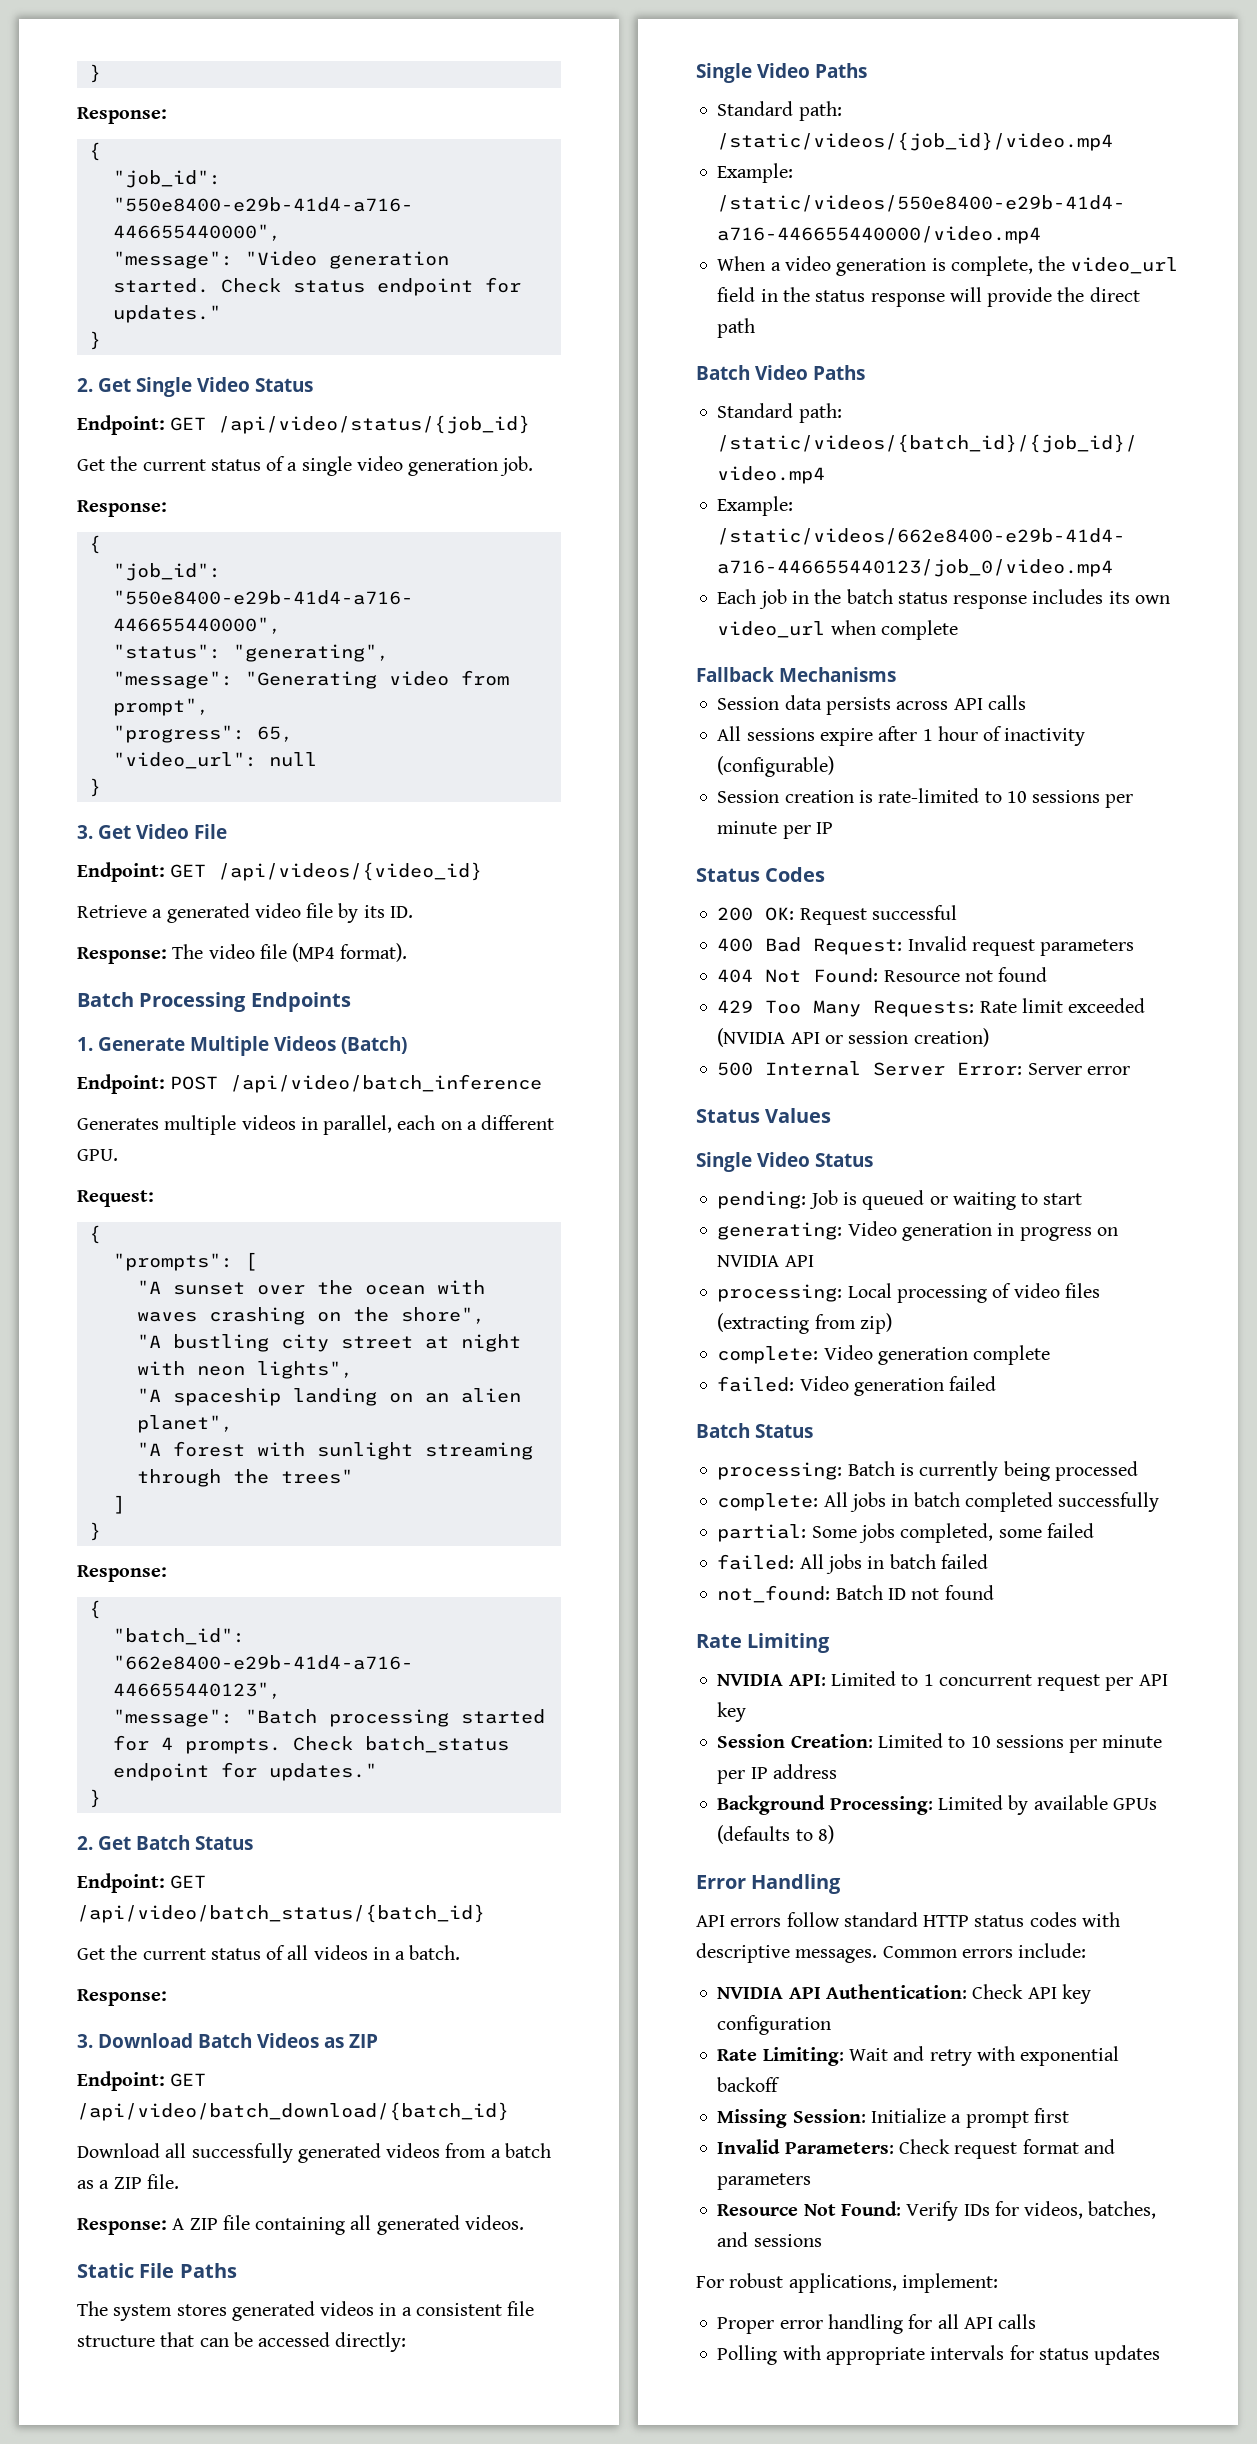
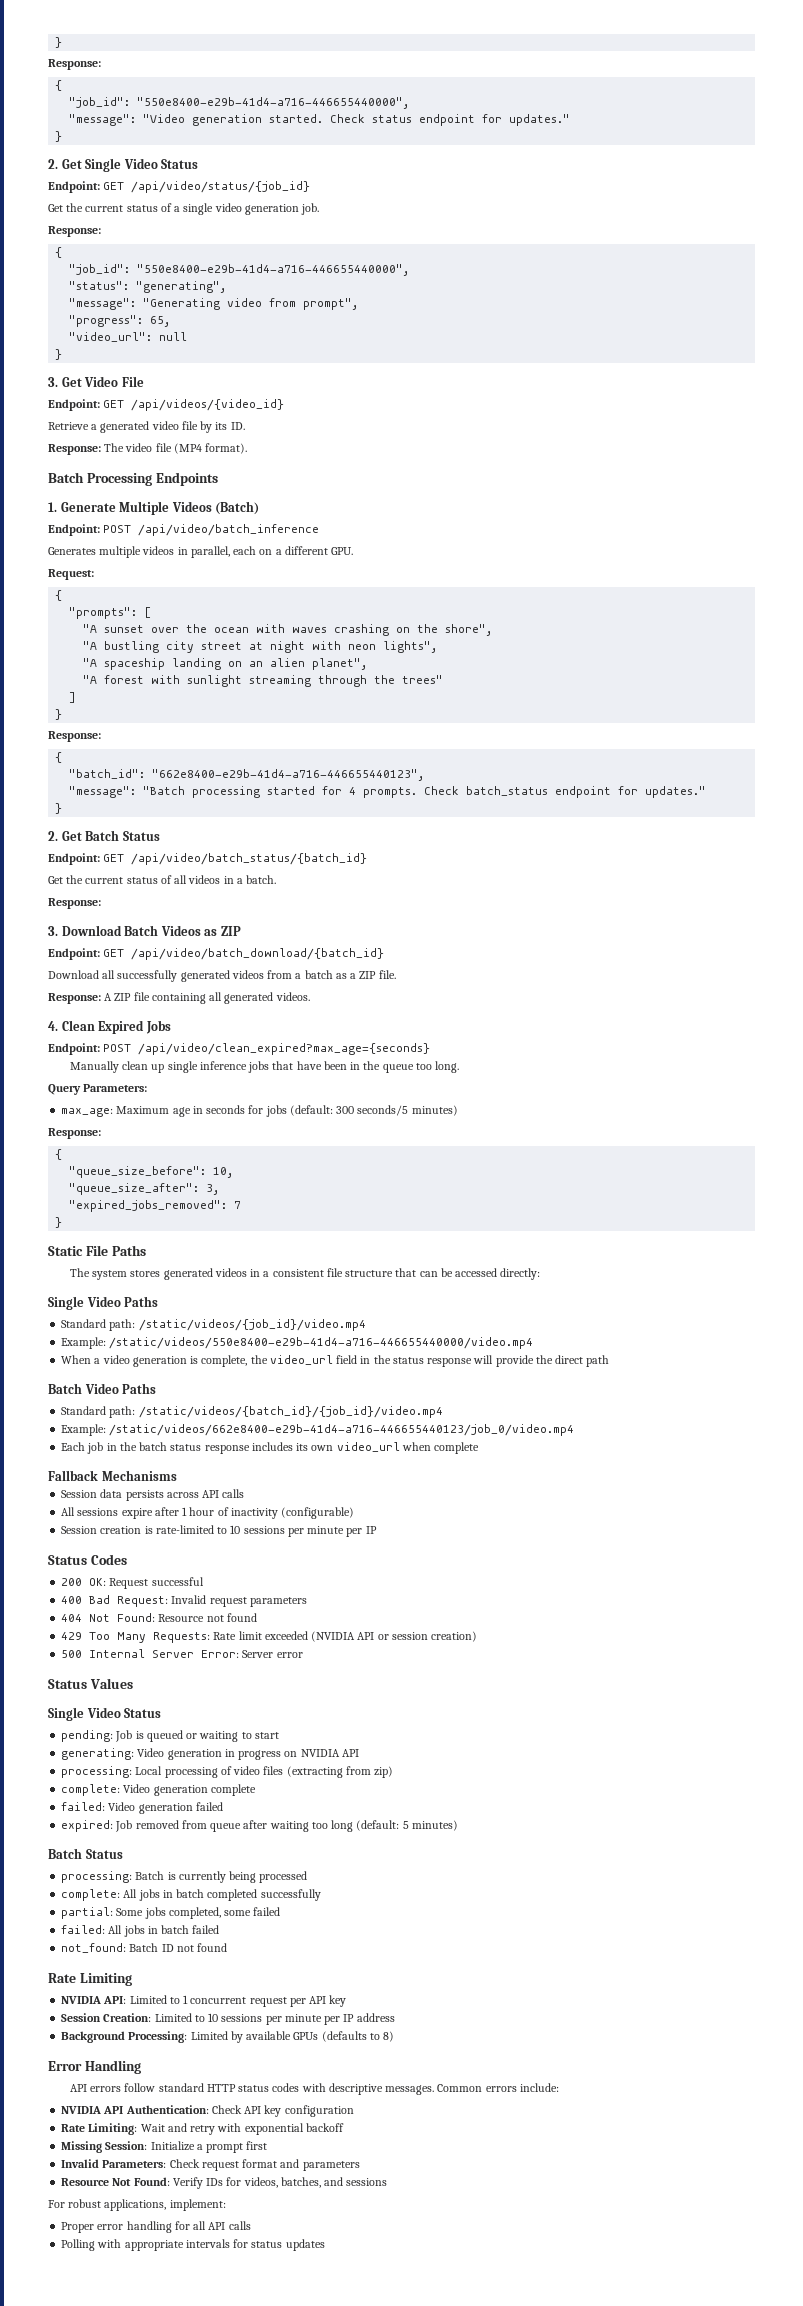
+ 4. Clean Expired Jobs
+ Endpoint: POST /api/video/clean_expired?max_age={seconds}
+ Manually clean up single inference jobs that have been in the queue too long.
+ Query Parameters:
+ max_age: Maximum age in seconds for jobs (default: 300 seconds/5 minutes)
+ Response:
+ {
+ "queue_size_before": 10,
+ "queue_size_after": 3,
+ "expired_jobs_removed": 7
+ }
+ expired: Job removed from queue after waiting too long (default: 5 minutes)

